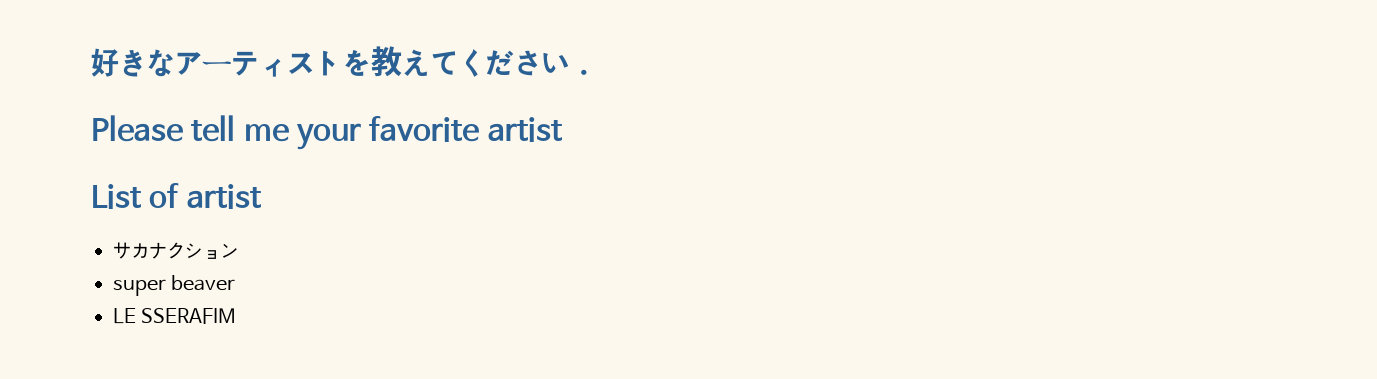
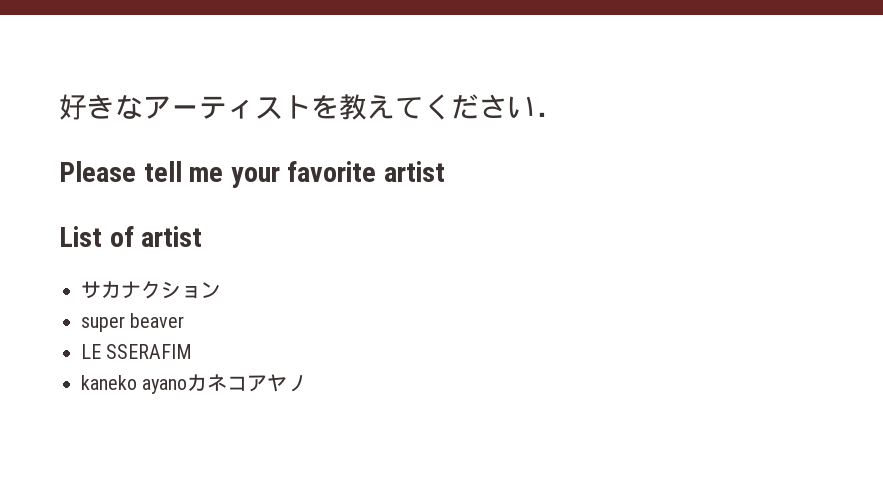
+ kaneko ayanoカネコアヤノ

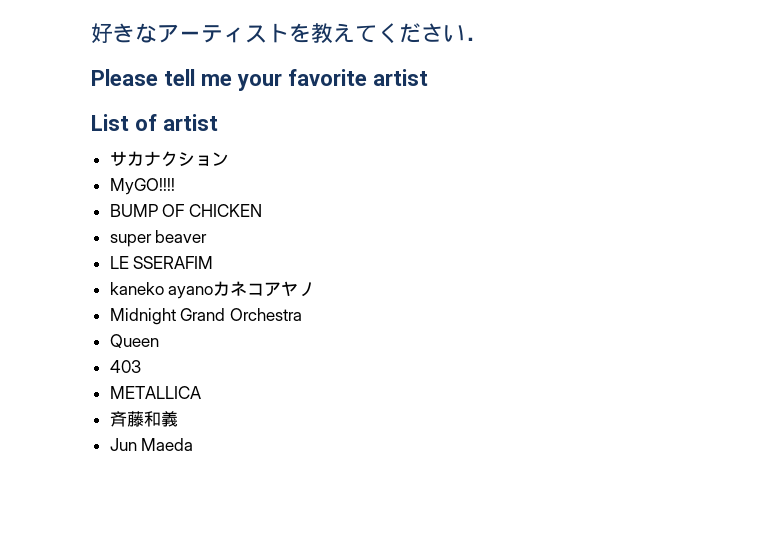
+ MyGO!!!!
+ BUMP OF CHICKEN
+ Midnight Grand Orchestra
+ Queen
+ 403
+ METALLICA
+ 斉藤和義
+ Jun Maeda

